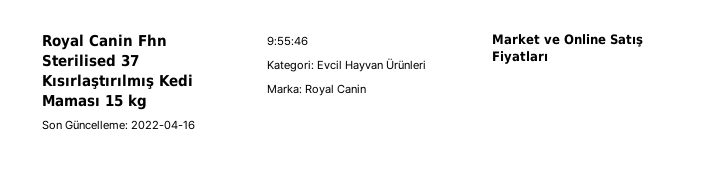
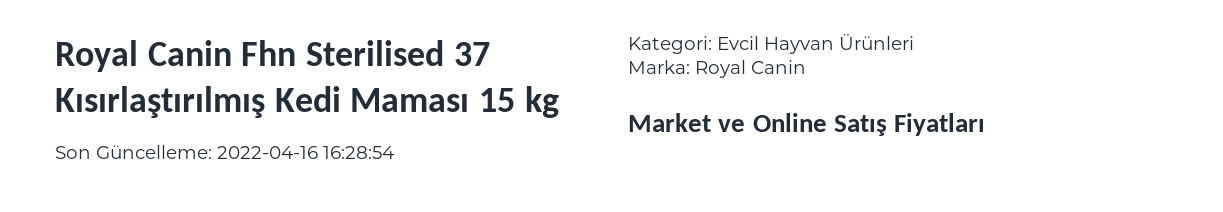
- Son Güncelleme: 2022-04-16 9:55:46
+ Son Güncelleme: 2022-04-16 16:28:54

